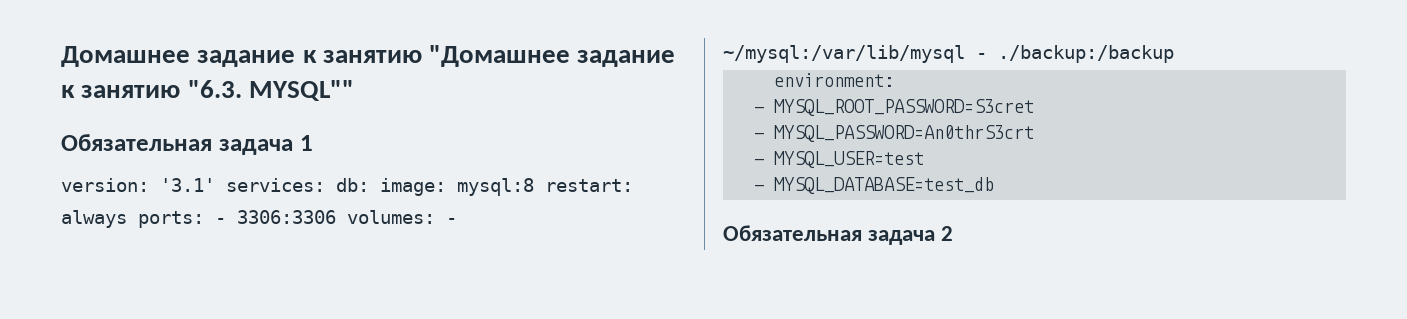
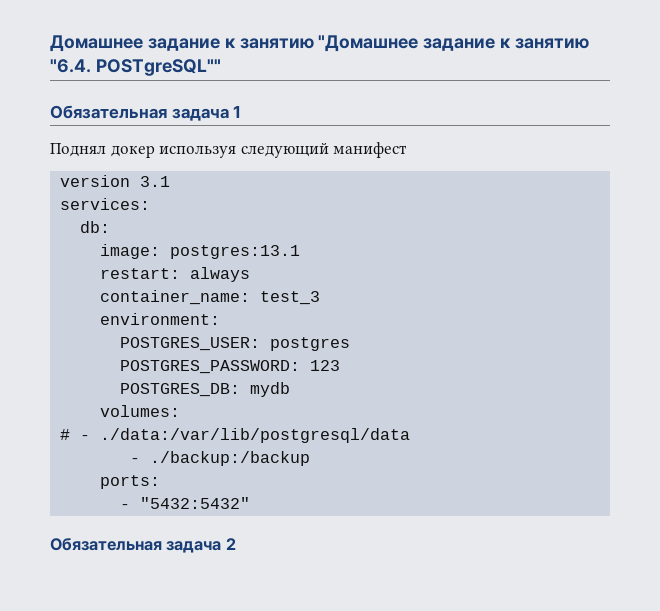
- Домашнее задание к занятию "Домашнее задание к занятию "6.3. MYSQL""
+ Домашнее задание к занятию "Домашнее задание к занятию "6.4. POSTgreSQL""
- version: '3.1' services: db: image: mysql:8 restart: always ports: - 3306:3306 volumes: - ~/mysql:/var/lib/mysql - ./backup:/backup
+ Поднял докер используя следующий манифест
+ version 3.1
+ services:
+ db:
+ image: postgres:13.1
+ restart: always
+ container_name: test_3
+ environment:
+ POSTGRES_USER: postgres
+ POSTGRES_PASSWORD: 123
+ POSTGRES_DB: mydb
+ volumes:
+ # - ./data:/var/lib/postgresql/data
+ - ./backup:/backup
- environment:
- - MYSQL_ROOT_PASSWORD=S3cret
- - MYSQL_PASSWORD=An0thrS3crt
- - MYSQL_USER=test
- - MYSQL_DATABASE=test_db
+ ports:
+ - "5432:5432"

